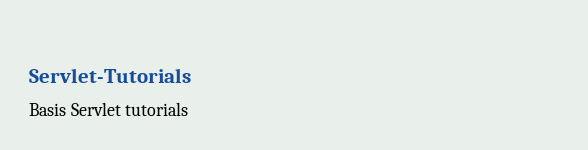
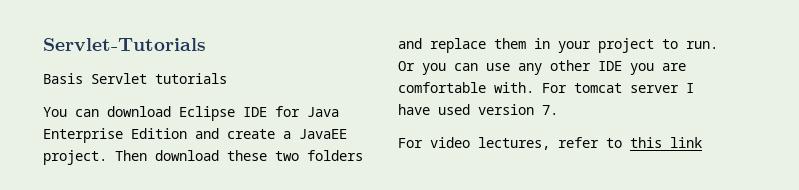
+ You can download Eclipse IDE for Java Enterprise Edition and create a JavaEE project. Then download these two folders and replace them in your project to run. Or you can use any other IDE you are comfortable with. For tomcat server I have used version 7.
+ For video lectures, refer to this link

